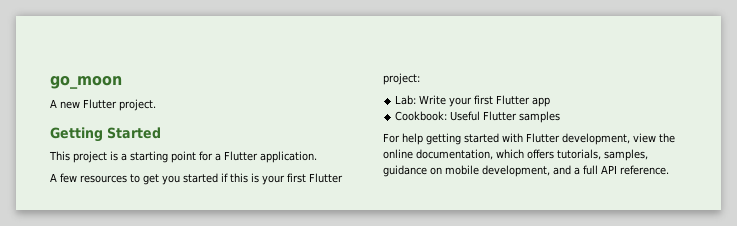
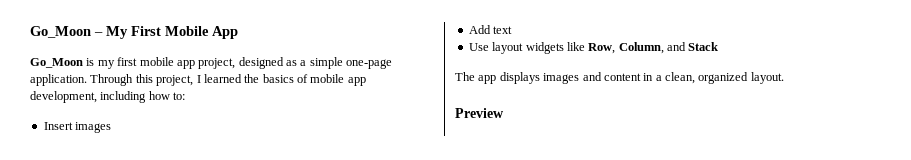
- go_moon
- A new Flutter project.
- Getting Started
- This project is a starting point for a Flutter application.
- A few resources to get you started if this is your first Flutter project:
- Lab: Write your first Flutter app
- Cookbook: Useful Flutter samples
- For help getting started with Flutter development, view the online documentation, which offers tutorials, samples, guidance on mobile development, and a full API reference.
+ Go_Moon – My First Mobile App
+ Go_Moon is my first mobile app project, designed as a simple one-page application. Through this project, I learned the basics of mobile app development, including how to:
+ Insert images
+ Add text
+ Use layout widgets like Row, Column, and Stack
+ The app displays images and content in a clean, organized layout.
+ Preview

